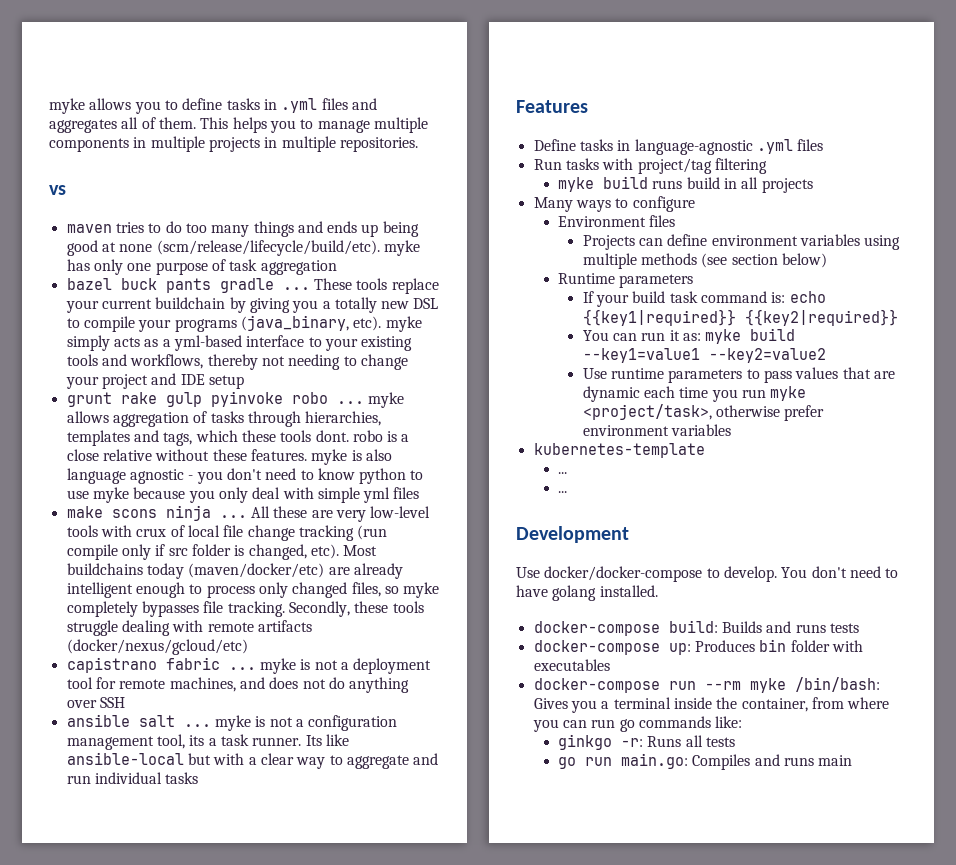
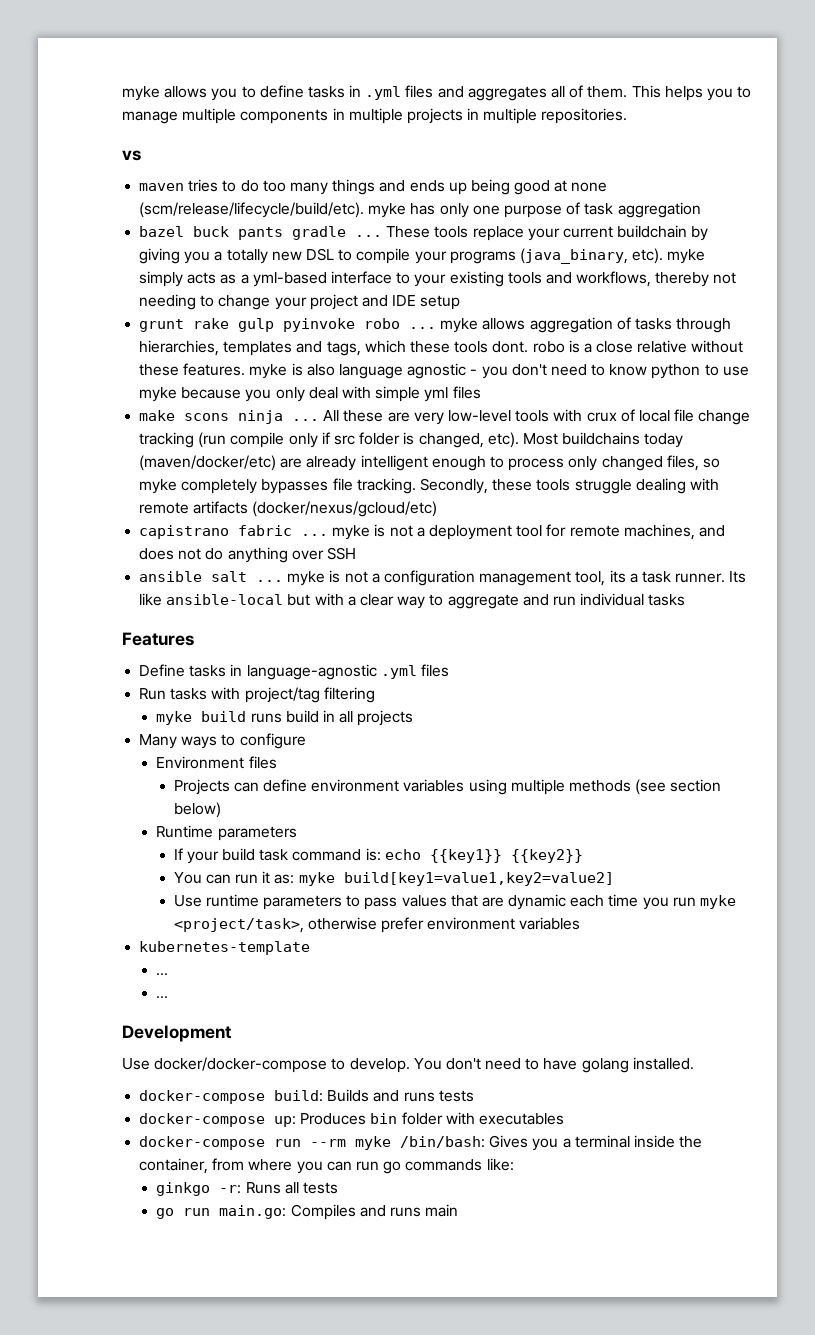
- If your build task command is: echo {{key1|required}} {{key2|required}}
+ If your build task command is: echo {{key1}} {{key2}}
- You can run it as: myke build --key1=value1 --key2=value2
+ You can run it as: myke build[key1=value1,key2=value2]

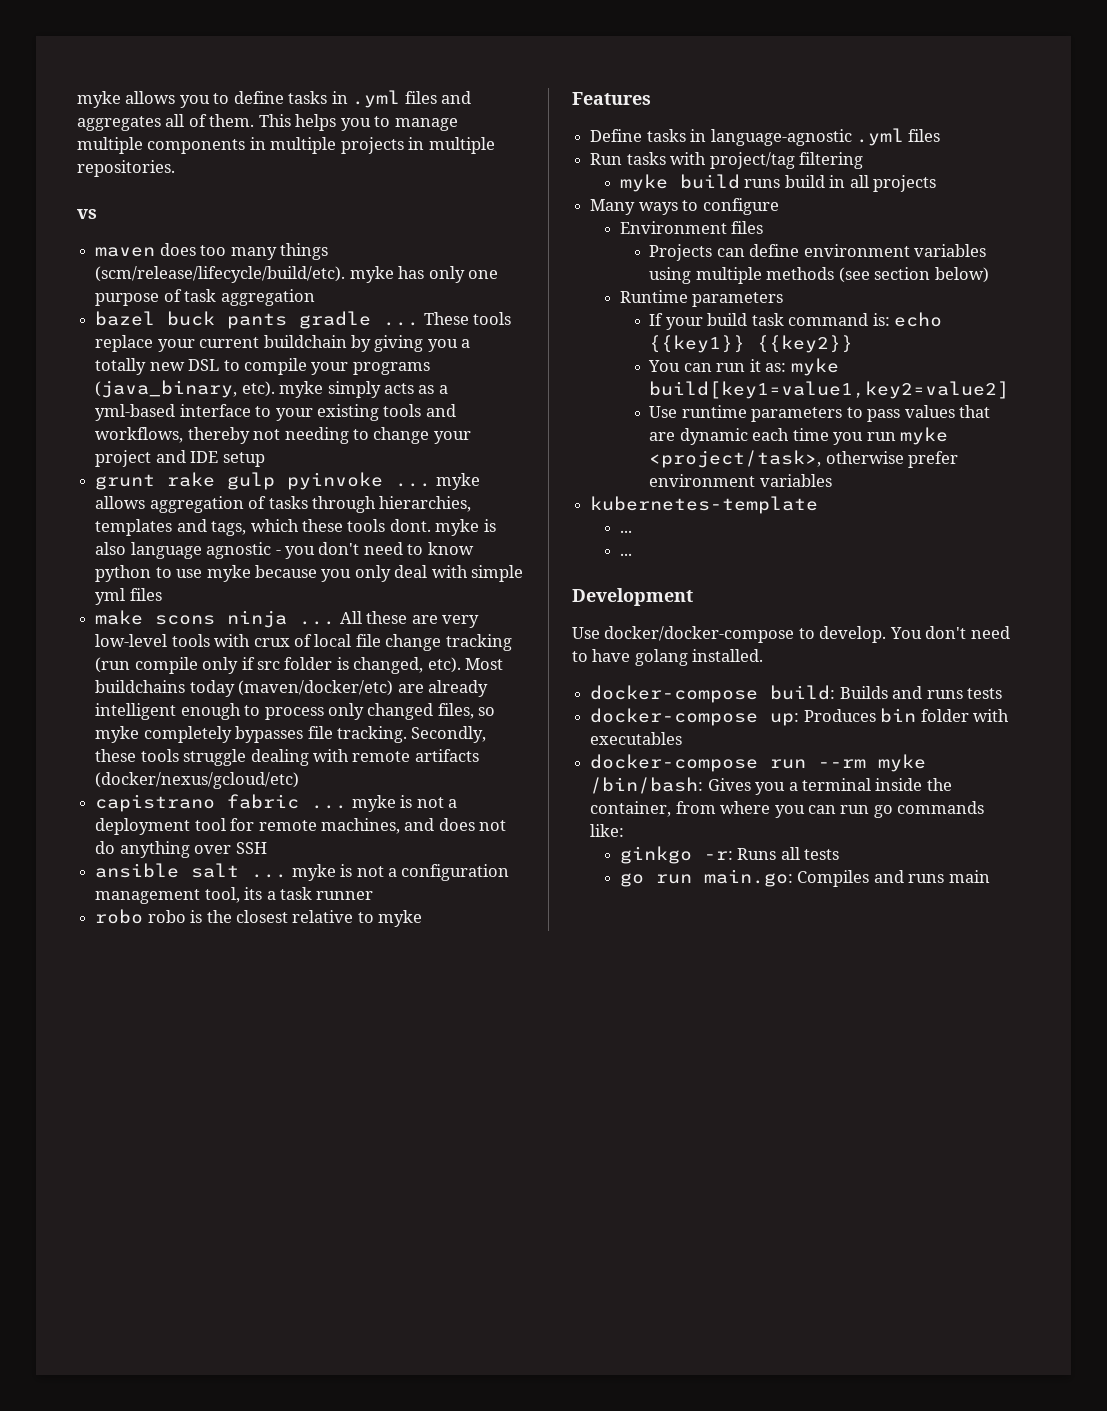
- maven tries to do too many things and ends up being good at none (scm/release/lifecycle/build/etc). myke has only one purpose of task aggregation
+ maven does too many things (scm/release/lifecycle/build/etc). myke has only one purpose of task aggregation
- grunt rake gulp pyinvoke robo ... myke allows aggregation of tasks through hierarchies, templates and tags, which these tools dont. robo is a close relative without these features. myke is also language agnostic - you don't need to know python to use myke because you only deal with simple yml files
+ grunt rake gulp pyinvoke ... myke allows aggregation of tasks through hierarchies, templates and tags, which these tools dont. myke is also language agnostic - you don't need to know python to use myke because you only deal with simple yml files
- ansible salt ... myke is not a configuration management tool, its a task runner. Its like ansible-local but with a clear way to aggregate and run individual tasks
+ ansible salt ... myke is not a configuration management tool, its a task runner
+ robo robo is the closest relative to myke

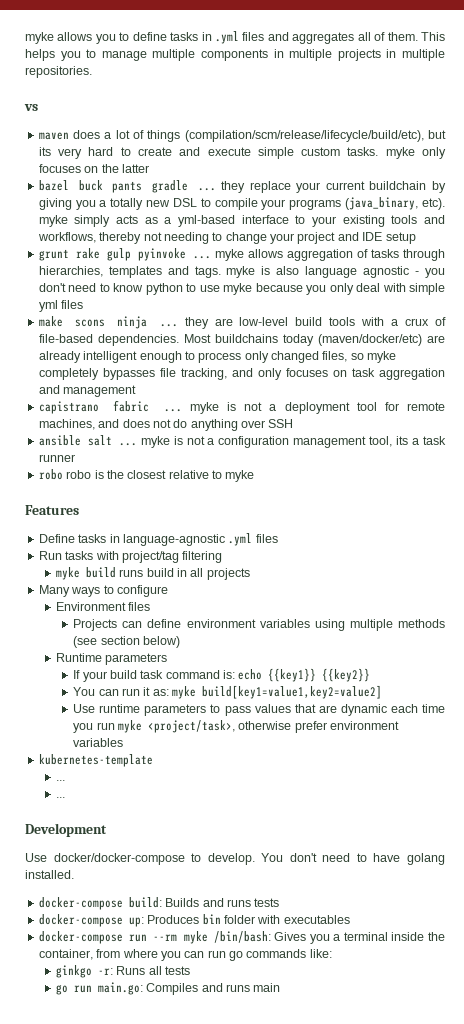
- maven does too many things (scm/release/lifecycle/build/etc). myke has only one purpose of task aggregation
+ maven does a lot of things (compilation/scm/release/lifecycle/build/etc), but its very hard to create and execute simple custom tasks. myke only focuses on the latter
- bazel buck pants gradle ... These tools replace your current buildchain by giving you a totally new DSL to compile your programs (java_binary, etc). myke simply acts as a yml-based interface to your existing tools and workflows, thereby not needing to change your project and IDE setup
+ bazel buck pants gradle ... they replace your current buildchain by giving you a totally new DSL to compile your programs (java_binary, etc). myke simply acts as a yml-based interface to your existing tools and workflows, thereby not needing to change your project and IDE setup
- grunt rake gulp pyinvoke ... myke allows aggregation of tasks through hierarchies, templates and tags, which these tools dont. myke is also language agnostic - you don't need to know python to use myke because you only deal with simple yml files
+ grunt rake gulp pyinvoke ... myke allows aggregation of tasks through hierarchies, templates and tags. myke is also language agnostic - you don't need to know python to use myke because you only deal with simple yml files
- make scons ninja ... All these are very low-level tools with crux of local file change tracking (run compile only if src folder is changed, etc).
+ make scons ninja ... they are low-level build tools with a crux of file-based dependencies.
- Most buildchains today (maven/docker/etc) are already intelligent enough to process only changed files, so myke completely bypasses file tracking. Secondly, these tools struggle dealing with remote artifacts (docker/nexus/gcloud/etc)
+ Most buildchains today (maven/docker/etc) are already intelligent enough to process only changed files, so myke completely bypasses file tracking, and only focuses on task aggregation and management

